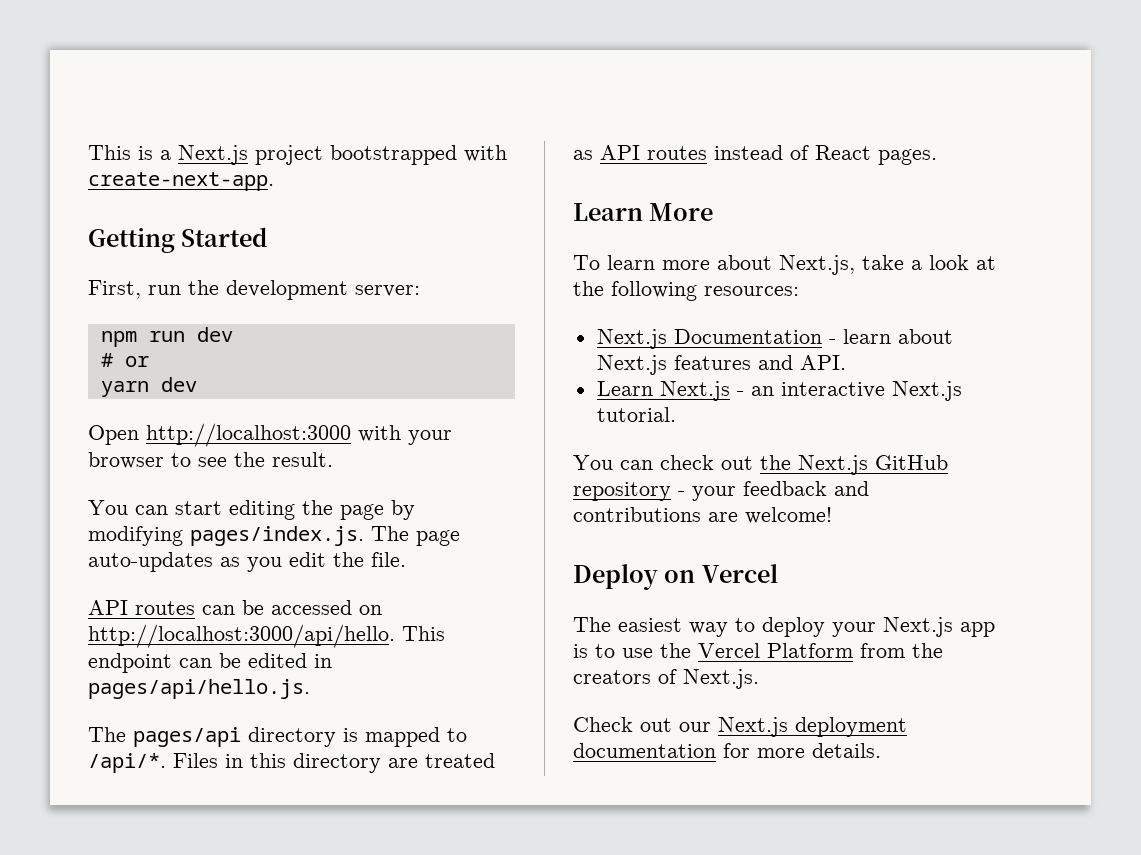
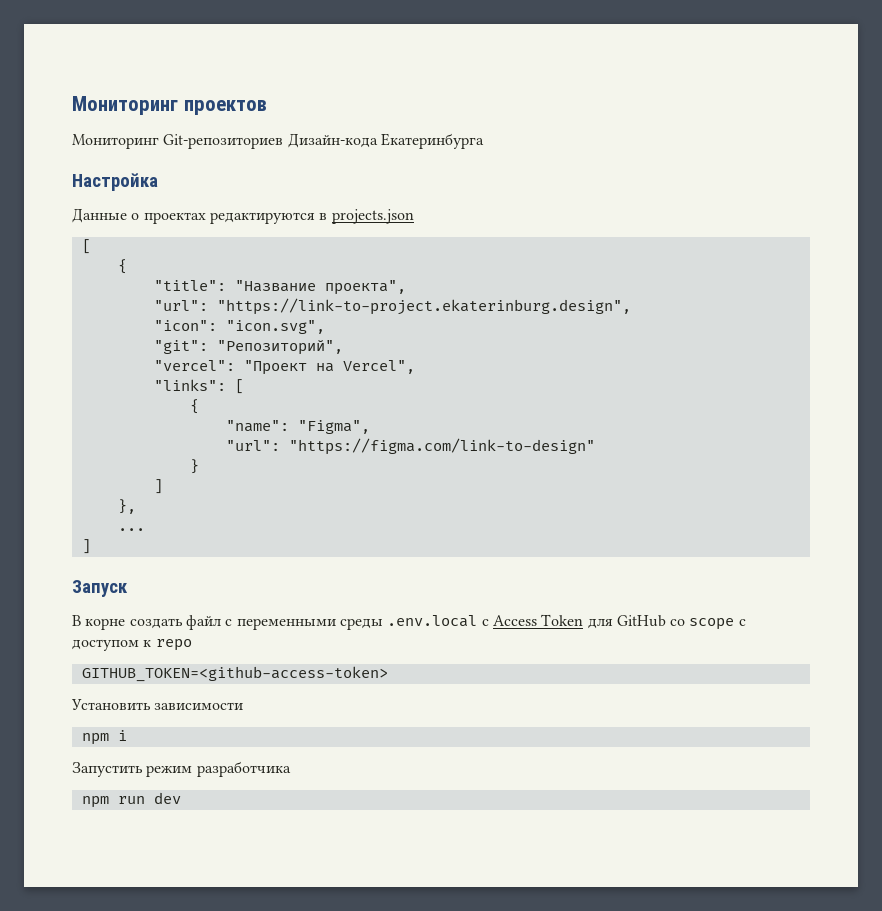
- This is a Next.js project bootstrapped with create-next-app.
- Getting Started
- First, run the development server:
+ Мониторинг проектов
+ Мониторинг Git-репозиториев Дизайн-кода Екатеринбурга
+ Настройка
+ Данные о проектах редактируются в projects.json
+ [
+ {
+ "title": "Название проекта",
+ "url": "https://link-to-project.ekaterinburg.design",
+ "icon": "icon.svg",
+ "git": "Репозиторий",
+ "vercel": "Проект на Vercel",
+ "links": [
+ {
+ "name": "Figma",
+ "url": "https://figma.com/link-to-design"
+ }
+ ]
+ },
+ ...
+ ]
+ Запуск
+ В корне создать файл с переменными среды .env.local с Access Token для GitHub со scope с доступом к repo
+ GITHUB_TOKEN=<github-access-token>
+ Установить зависимости
+ npm i
+ Запустить режим разработчика
  npm run dev
- # or
- yarn dev
- Open http://localhost:3000 with your browser to see the result.
- You can start editing the page by modifying pages/index.js. The page auto-updates as you edit the file.
- API routes can be accessed on http://localhost:3000/api/hello. This endpoint can be edited in pages/api/hello.js.
- The pages/api directory is mapped to /api/*. Files in this directory are treated as API routes instead of React pages.
- Learn More
- To learn more about Next.js, take a look at the following resources:
- Next.js Documentation - learn about Next.js features and API.
- Learn Next.js - an interactive Next.js tutorial.
- You can check out the Next.js GitHub repository - your feedback and contributions are welcome!
- Deploy on Vercel
- The easiest way to deploy your Next.js app is to use the Vercel Platform from the creators of Next.js.
- Check out our Next.js deployment documentation for more details.

